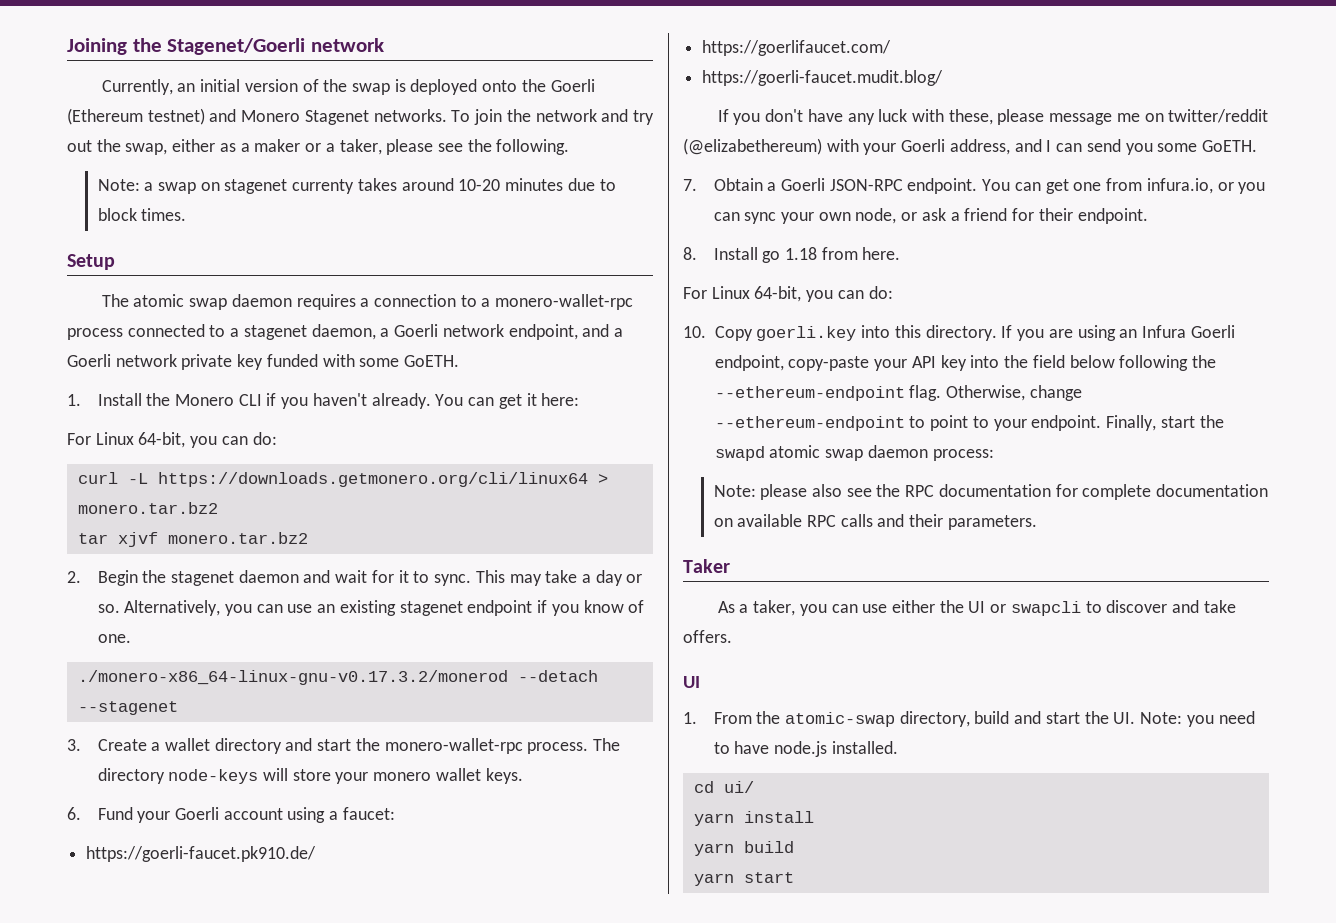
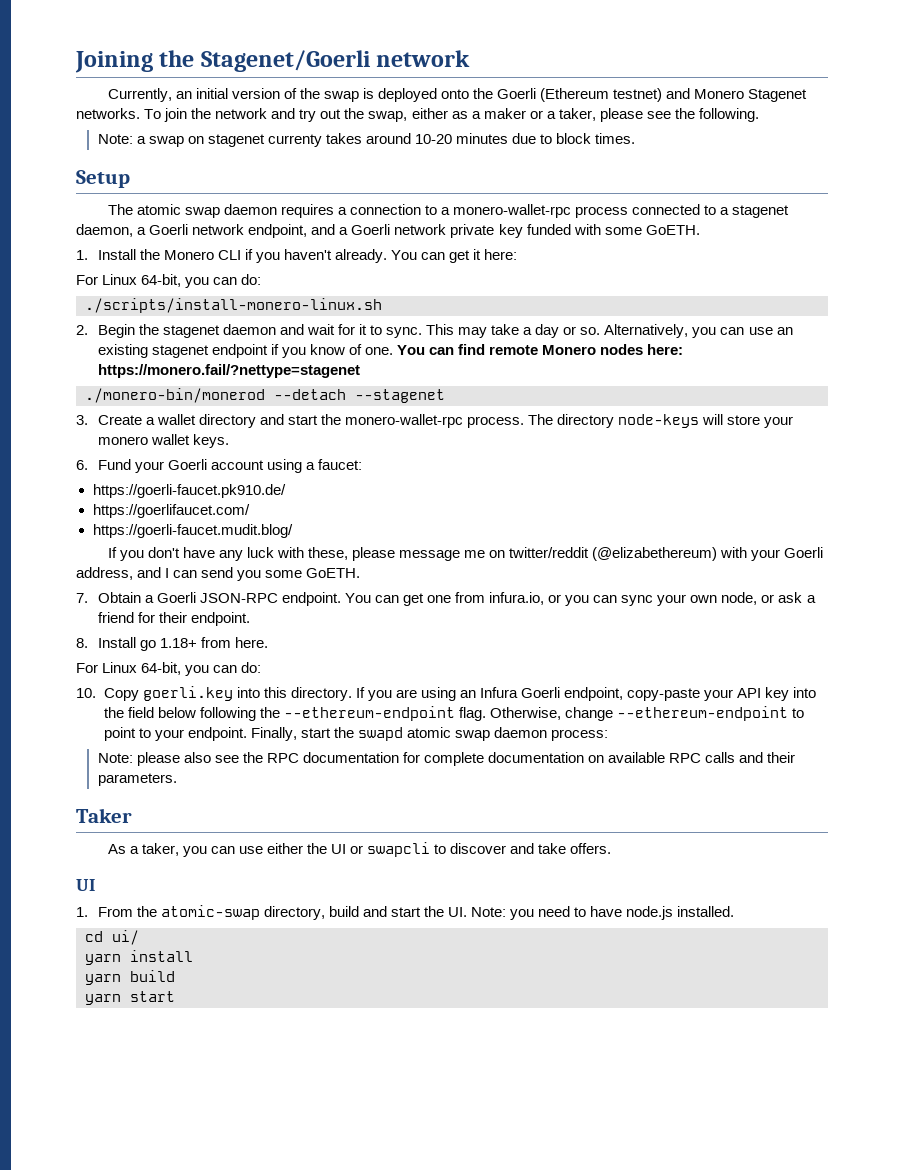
- curl -L https://downloads.getmonero.org/cli/linux64 > monero.tar.bz2
- tar xjvf monero.tar.bz2
+ ./scripts/install-monero-linux.sh
- Alternatively, you can use an existing stagenet endpoint if you know of one.
- ./monero-x86_64-linux-gnu-v0.17.3.2/monerod --detach --stagenet
+ Alternatively, you can use an existing stagenet endpoint if you know of one. You can find remote Monero nodes here: https://monero.fail/?nettype=stagenet
+ ./monero-bin/monerod --detach --stagenet
- 8. Install go 1.18 from here.
+ 8. Install go 1.18+ from here.

